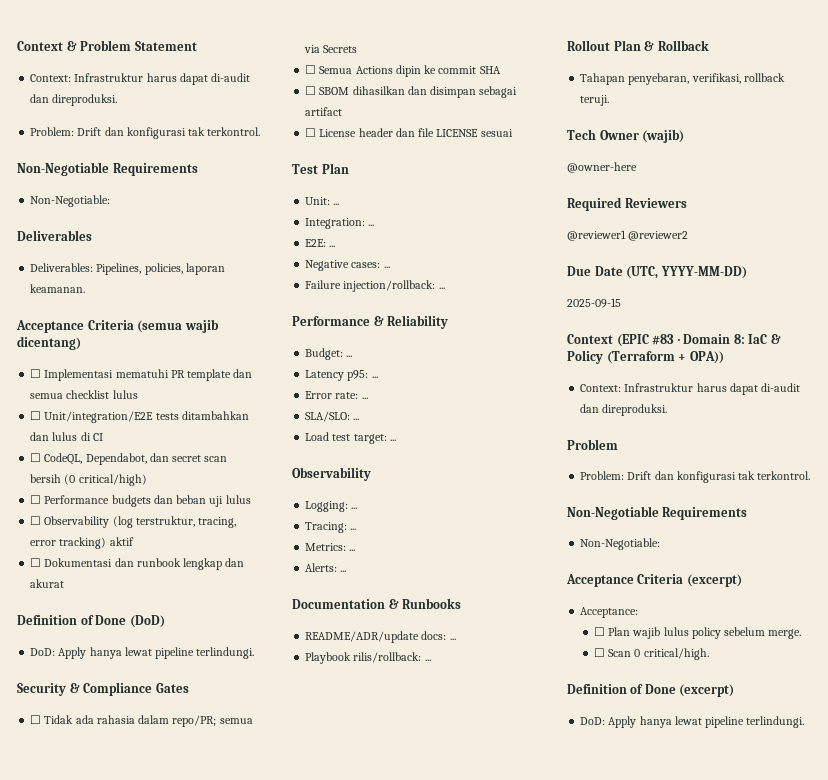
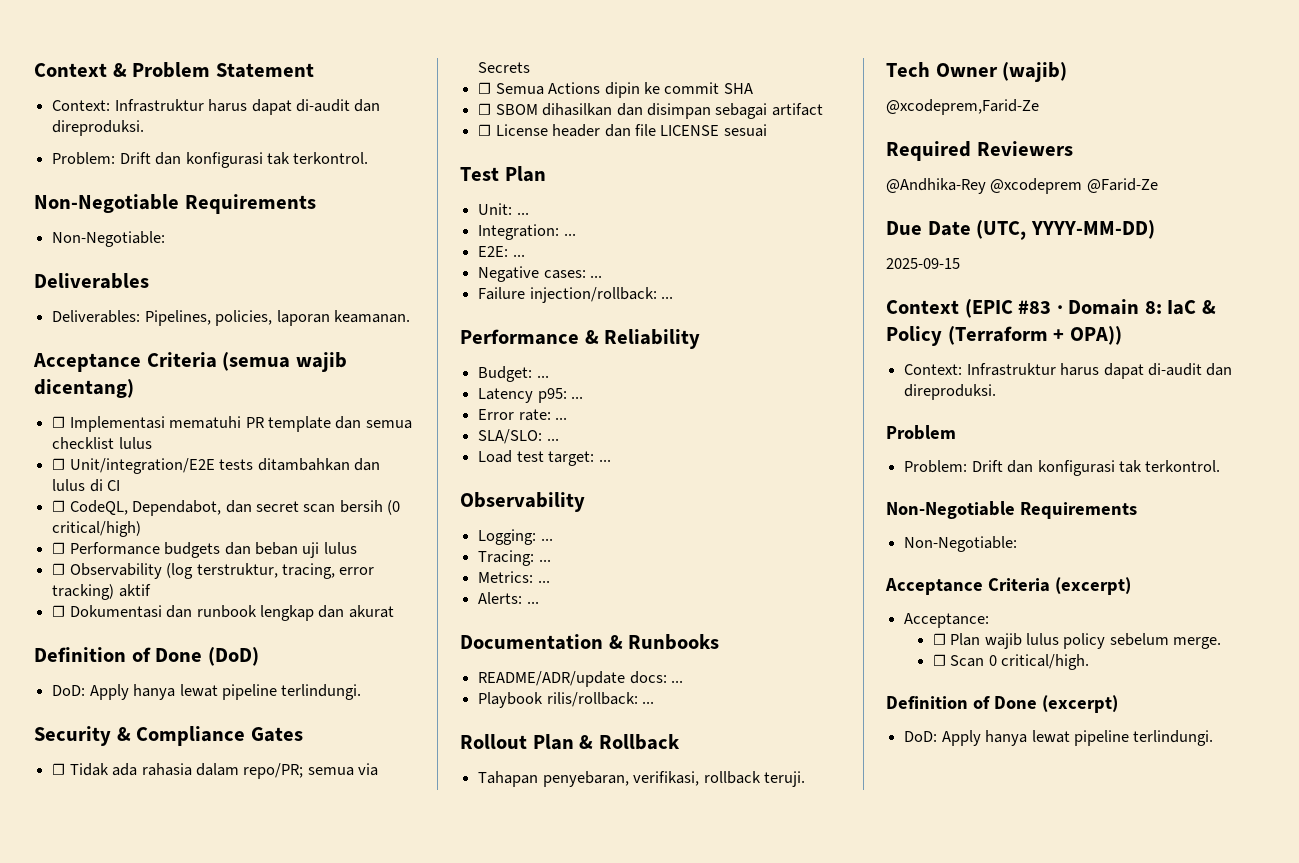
- @owner-here
+ @xcodeprem,Farid-Ze
- @reviewer1 @reviewer2
+ @Andhika-Rey @xcodeprem @Farid-Ze

